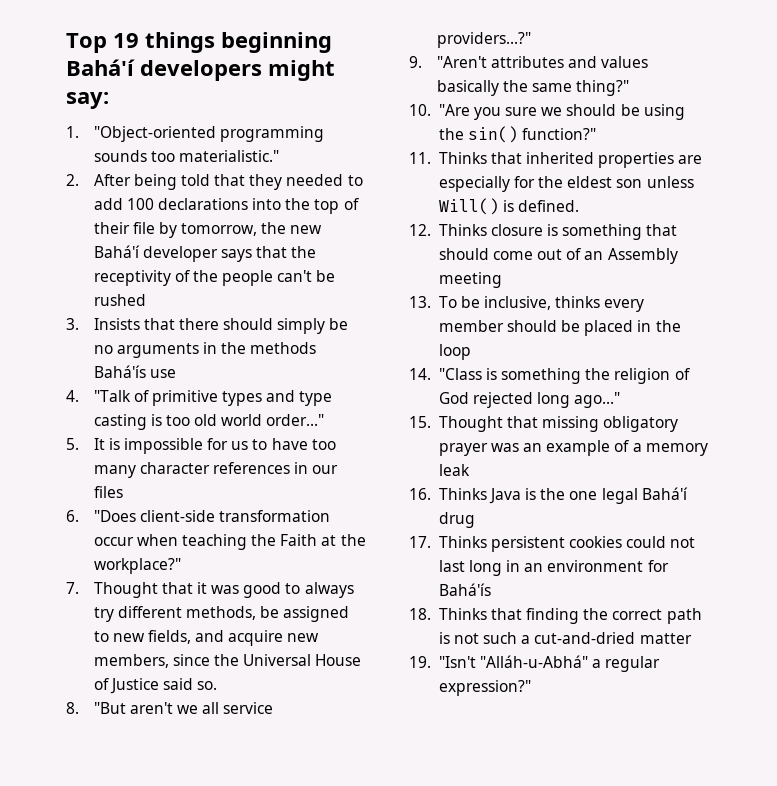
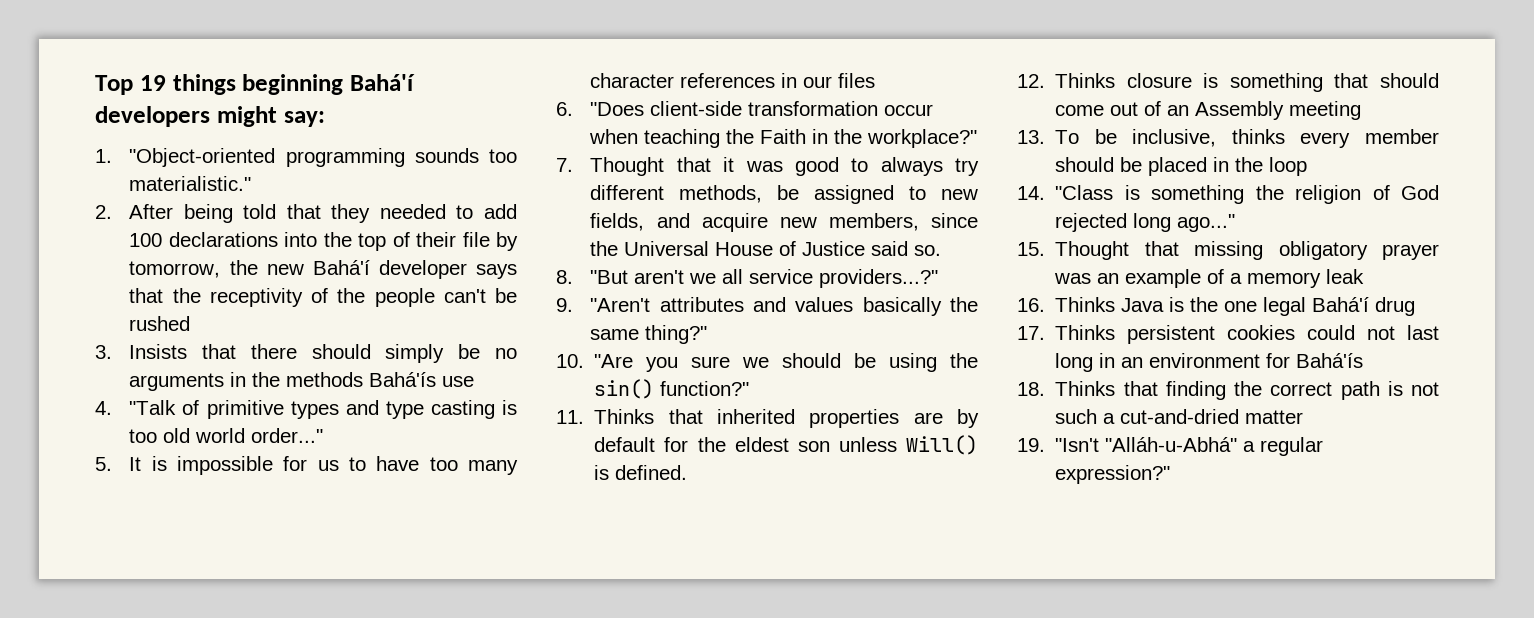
- 6. "Does client-side transformation occur when teaching the Faith at the workplace?"
+ 6. "Does client-side transformation occur when teaching the Faith in the workplace?"
- 11. Thinks that inherited properties are especially for the eldest son unless Will() is defined.
+ 11. Thinks that inherited properties are by default for the eldest son unless Will() is defined.

